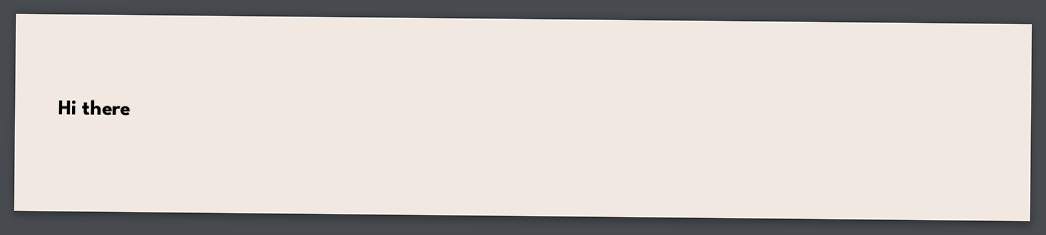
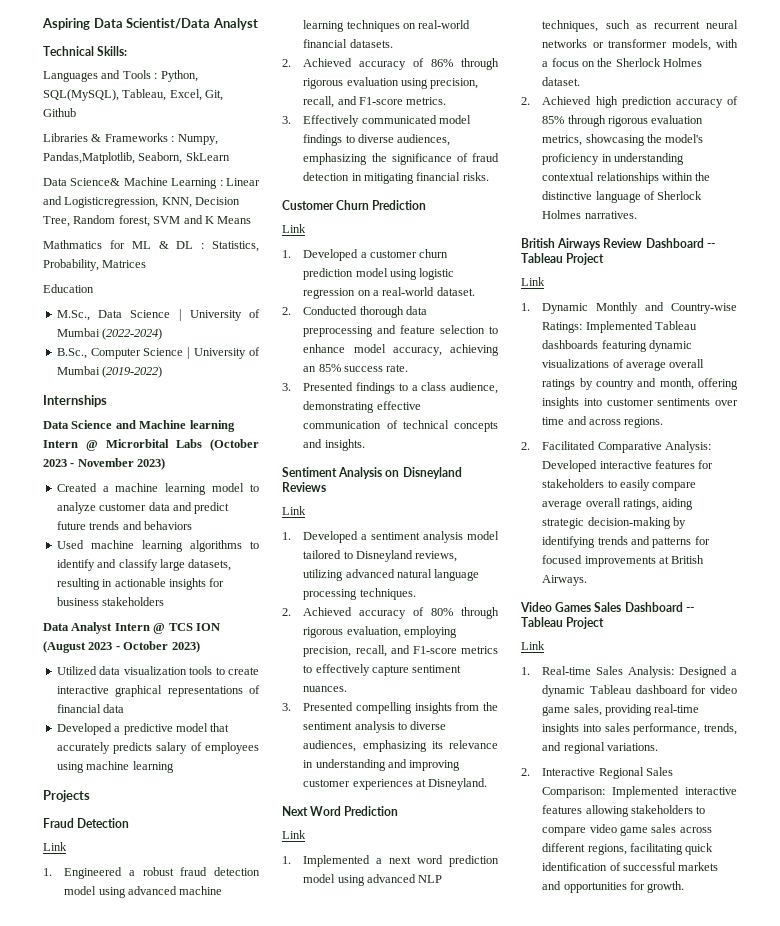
- Hi there
+ Aspiring Data Scientist/Data Analyst
+ Technical Skills:
+ Languages and Tools : Python, SQL(MySQL), Tableau, Excel, Git, Github
+ Libraries & Frameworks : Numpy, Pandas,Matplotlib, Seaborn, SkLearn
+ Data Science& Machine Learning : Linear and Logisticregression, KNN, Decision Tree, Random forest, SVM and K Means
+ Mathmatics for ML & DL : Statistics, Probability, Matrices
+ Education
+ M.Sc., Data Science | University of Mumbai (2022-2024)
+ B.Sc., Computer Science | University of Mumbai (2019-2022)
+ Internships
+ Data Science and Machine learning Intern @ Microrbital Labs (October 2023 - November 2023)
+ Created a machine learning model to analyze customer data and predict future trends and behaviors
+ Used machine learning algorithms to identify and classify large datasets, resulting in actionable insights for business stakeholders
+ Data Analyst Intern @ TCS ION (August 2023 - October 2023)
+ Utilized data visualization tools to create interactive graphical representations of financial data
+ Developed a predictive model that accurately predicts salary of employees using machine learning
+ Projects
+ Fraud Detection
+ Link
+ 1. Engineered a robust fraud detection model using advanced machine learning techniques on real-world financial datasets.
+ 2. Achieved accuracy of 86% through rigorous evaluation using precision, recall, and F1-score metrics.
+ 3. Effectively communicated model findings to diverse audiences, emphasizing the significance of fraud detection in mitigating financial risks.
+ Customer Churn Prediction
+ Link
+ 1. Developed a customer churn prediction model using logistic regression on a real-world dataset.
+ 2. Conducted thorough data preprocessing and feature selection to enhance model accuracy, achieving an 85% success rate.
+ 3. Presented findings to a class audience, demonstrating effective communication of technical concepts and insights.
+ Sentiment Analysis on Disneyland Reviews
+ Link
+ 1. Developed a sentiment analysis model tailored to Disneyland reviews, utilizing advanced natural language processing techniques.
+ 2. Achieved accuracy of 80% through rigorous evaluation, employing precision, recall, and F1-score metrics to effectively capture sentiment nuances.
+ 3. Presented compelling insights from the sentiment analysis to diverse audiences, emphasizing its relevance in understanding and improving customer experiences at Disneyland.
+ Next Word Prediction
+ Link
+ 1. Implemented a next word prediction model using advanced NLP techniques, such as recurrent neural networks or transformer models, with a focus on the Sherlock Holmes dataset.
+ 2. Achieved high prediction accuracy of 85% through rigorous evaluation metrics, showcasing the model's proficiency in understanding contextual relationships within the distinctive language of Sherlock Holmes narratives.
+ British Airways Review Dashboard -- Tableau Project
+ Link
+ 1. Dynamic Monthly and Country-wise Ratings: Implemented Tableau dashboards featuring dynamic visualizations of average overall ratings by country and month, offering insights into customer sentiments over time and across regions.
+ 2. Facilitated Comparative Analysis: Developed interactive features for stakeholders to easily compare average overall ratings, aiding strategic decision-making by identifying trends and patterns for focused improvements at British Airways.
+ Video Games Sales Dashboard -- Tableau Project
+ Link
+ 1. Real-time Sales Analysis: Designed a dynamic Tableau dashboard for video game sales, providing real-time insights into sales performance, trends, and regional variations.
+ 2. Interactive Regional Sales Comparison: Implemented interactive features allowing stakeholders to compare video game sales across different regions, facilitating quick identification of successful markets and opportunities for growth.

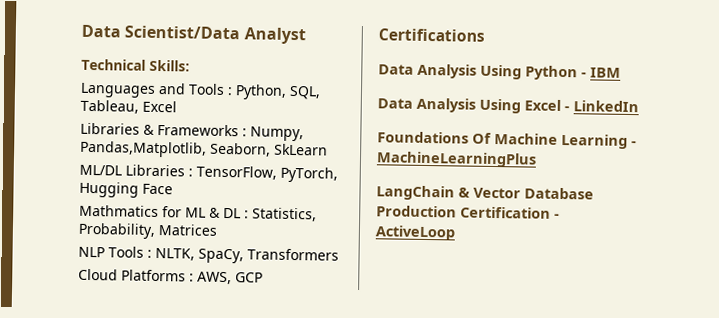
- Aspiring Data Scientist/Data Analyst
+ Data Scientist/Data Analyst
- Languages and Tools : Python, SQL(MySQL), Tableau, Excel, Git, Github
+ Languages and Tools : Python, SQL, Tableau, Excel
- Data Science& Machine Learning : Linear and Logisticregression, KNN, Decision Tree, Random forest, SVM and K Means
+ ML/DL Libraries : TensorFlow, PyTorch, Hugging Face
- Education
- M.Sc., Data Science | University of Mumbai (2022-2024)
- B.Sc., Computer Science | University of Mumbai (2019-2022)
- Internships
- Data Science and Machine learning Intern @ Microrbital Labs (October 2023 - November 2023)
- Created a machine learning model to analyze customer data and predict future trends and behaviors
- Used machine learning algorithms to identify and classify large datasets, resulting in actionable insights for business stakeholders
- Data Analyst Intern @ TCS ION (August 2023 - October 2023)
- Utilized data visualization tools to create interactive graphical representations of financial data
- Developed a predictive model that accurately predicts salary of employees using machine learning
- Projects
- Fraud Detection
- Link
- 1. Engineered a robust fraud detection model using advanced machine learning techniques on real-world financial datasets.
- 2. Achieved accuracy of 86% through rigorous evaluation using precision, recall, and F1-score metrics.
- 3. Effectively communicated model findings to diverse audiences, emphasizing the significance of fraud detection in mitigating financial risks.
- Customer Churn Prediction
- Link
- 1. Developed a customer churn prediction model using logistic regression on a real-world dataset.
- 2. Conducted thorough data preprocessing and feature selection to enhance model accuracy, achieving an 85% success rate.
- 3. Presented findings to a class audience, demonstrating effective communication of technical concepts and insights.
- Sentiment Analysis on Disneyland Reviews
- Link
- 1. Developed a sentiment analysis model tailored to Disneyland reviews, utilizing advanced natural language processing techniques.
- 2. Achieved accuracy of 80% through rigorous evaluation, employing precision, recall, and F1-score metrics to effectively capture sentiment nuances.
- 3. Presented compelling insights from the sentiment analysis to diverse audiences, emphasizing its relevance in understanding and improving customer experiences at Disneyland.
- Next Word Prediction
- Link
- 1. Implemented a next word prediction model using advanced NLP techniques, such as recurrent neural networks or transformer models, with a focus on the Sherlock Holmes dataset.
- 2. Achieved high prediction accuracy of 85% through rigorous evaluation metrics, showcasing the model's proficiency in understanding contextual relationships within the distinctive language of Sherlock Holmes narratives.
- British Airways Review Dashboard -- Tableau Project
- Link
- 1. Dynamic Monthly and Country-wise Ratings: Implemented Tableau dashboards featuring dynamic visualizations of average overall ratings by country and month, offering insights into customer sentiments over time and across regions.
- 2. Facilitated Comparative Analysis: Developed interactive features for stakeholders to easily compare average overall ratings, aiding strategic decision-making by identifying trends and patterns for focused improvements at British Airways.
- Video Games Sales Dashboard -- Tableau Project
- Link
- 1. Real-time Sales Analysis: Designed a dynamic Tableau dashboard for video game sales, providing real-time insights into sales performance, trends, and regional variations.
- 2. Interactive Regional Sales Comparison: Implemented interactive features allowing stakeholders to compare video game sales across different regions, facilitating quick identification of successful markets and opportunities for growth.
+ NLP Tools : NLTK, SpaCy, Transformers
+ Cloud Platforms : AWS, GCP
+ Certifications
+ Data Analysis Using Python - IBM
+ Data Analysis Using Excel - LinkedIn
+ Foundations Of Machine Learning - MachineLearningPlus
+ LangChain & Vector Database Production Certification - ActiveLoop

